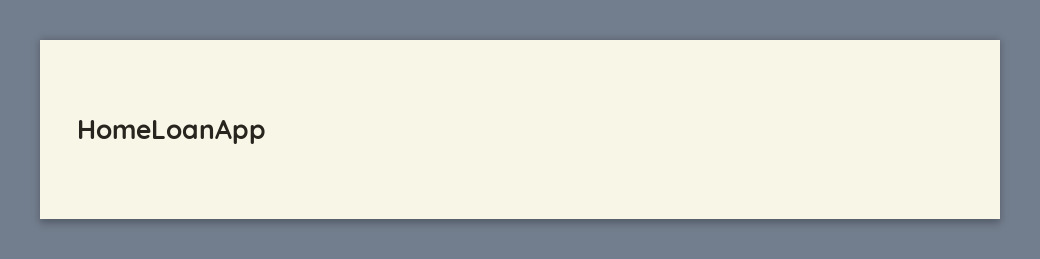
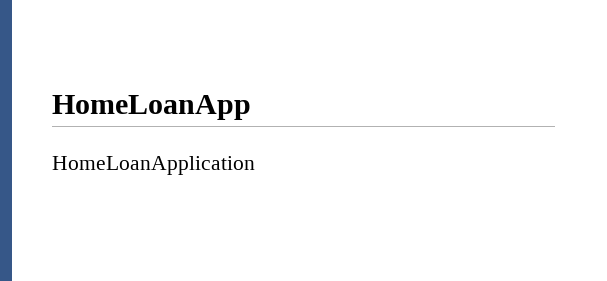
+ HomeLoanApplication

